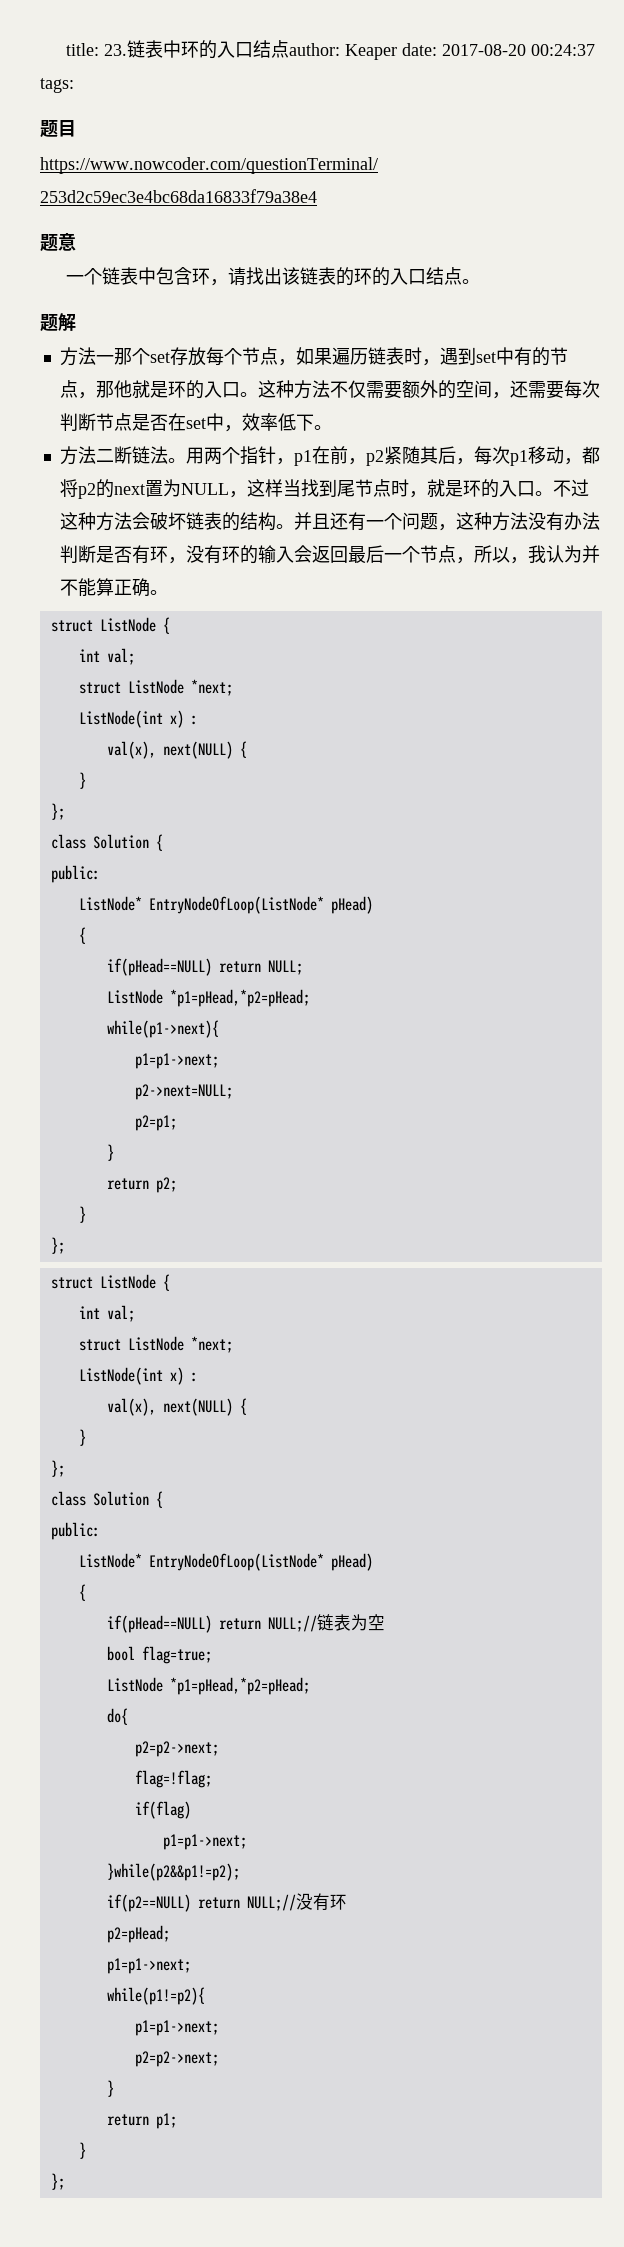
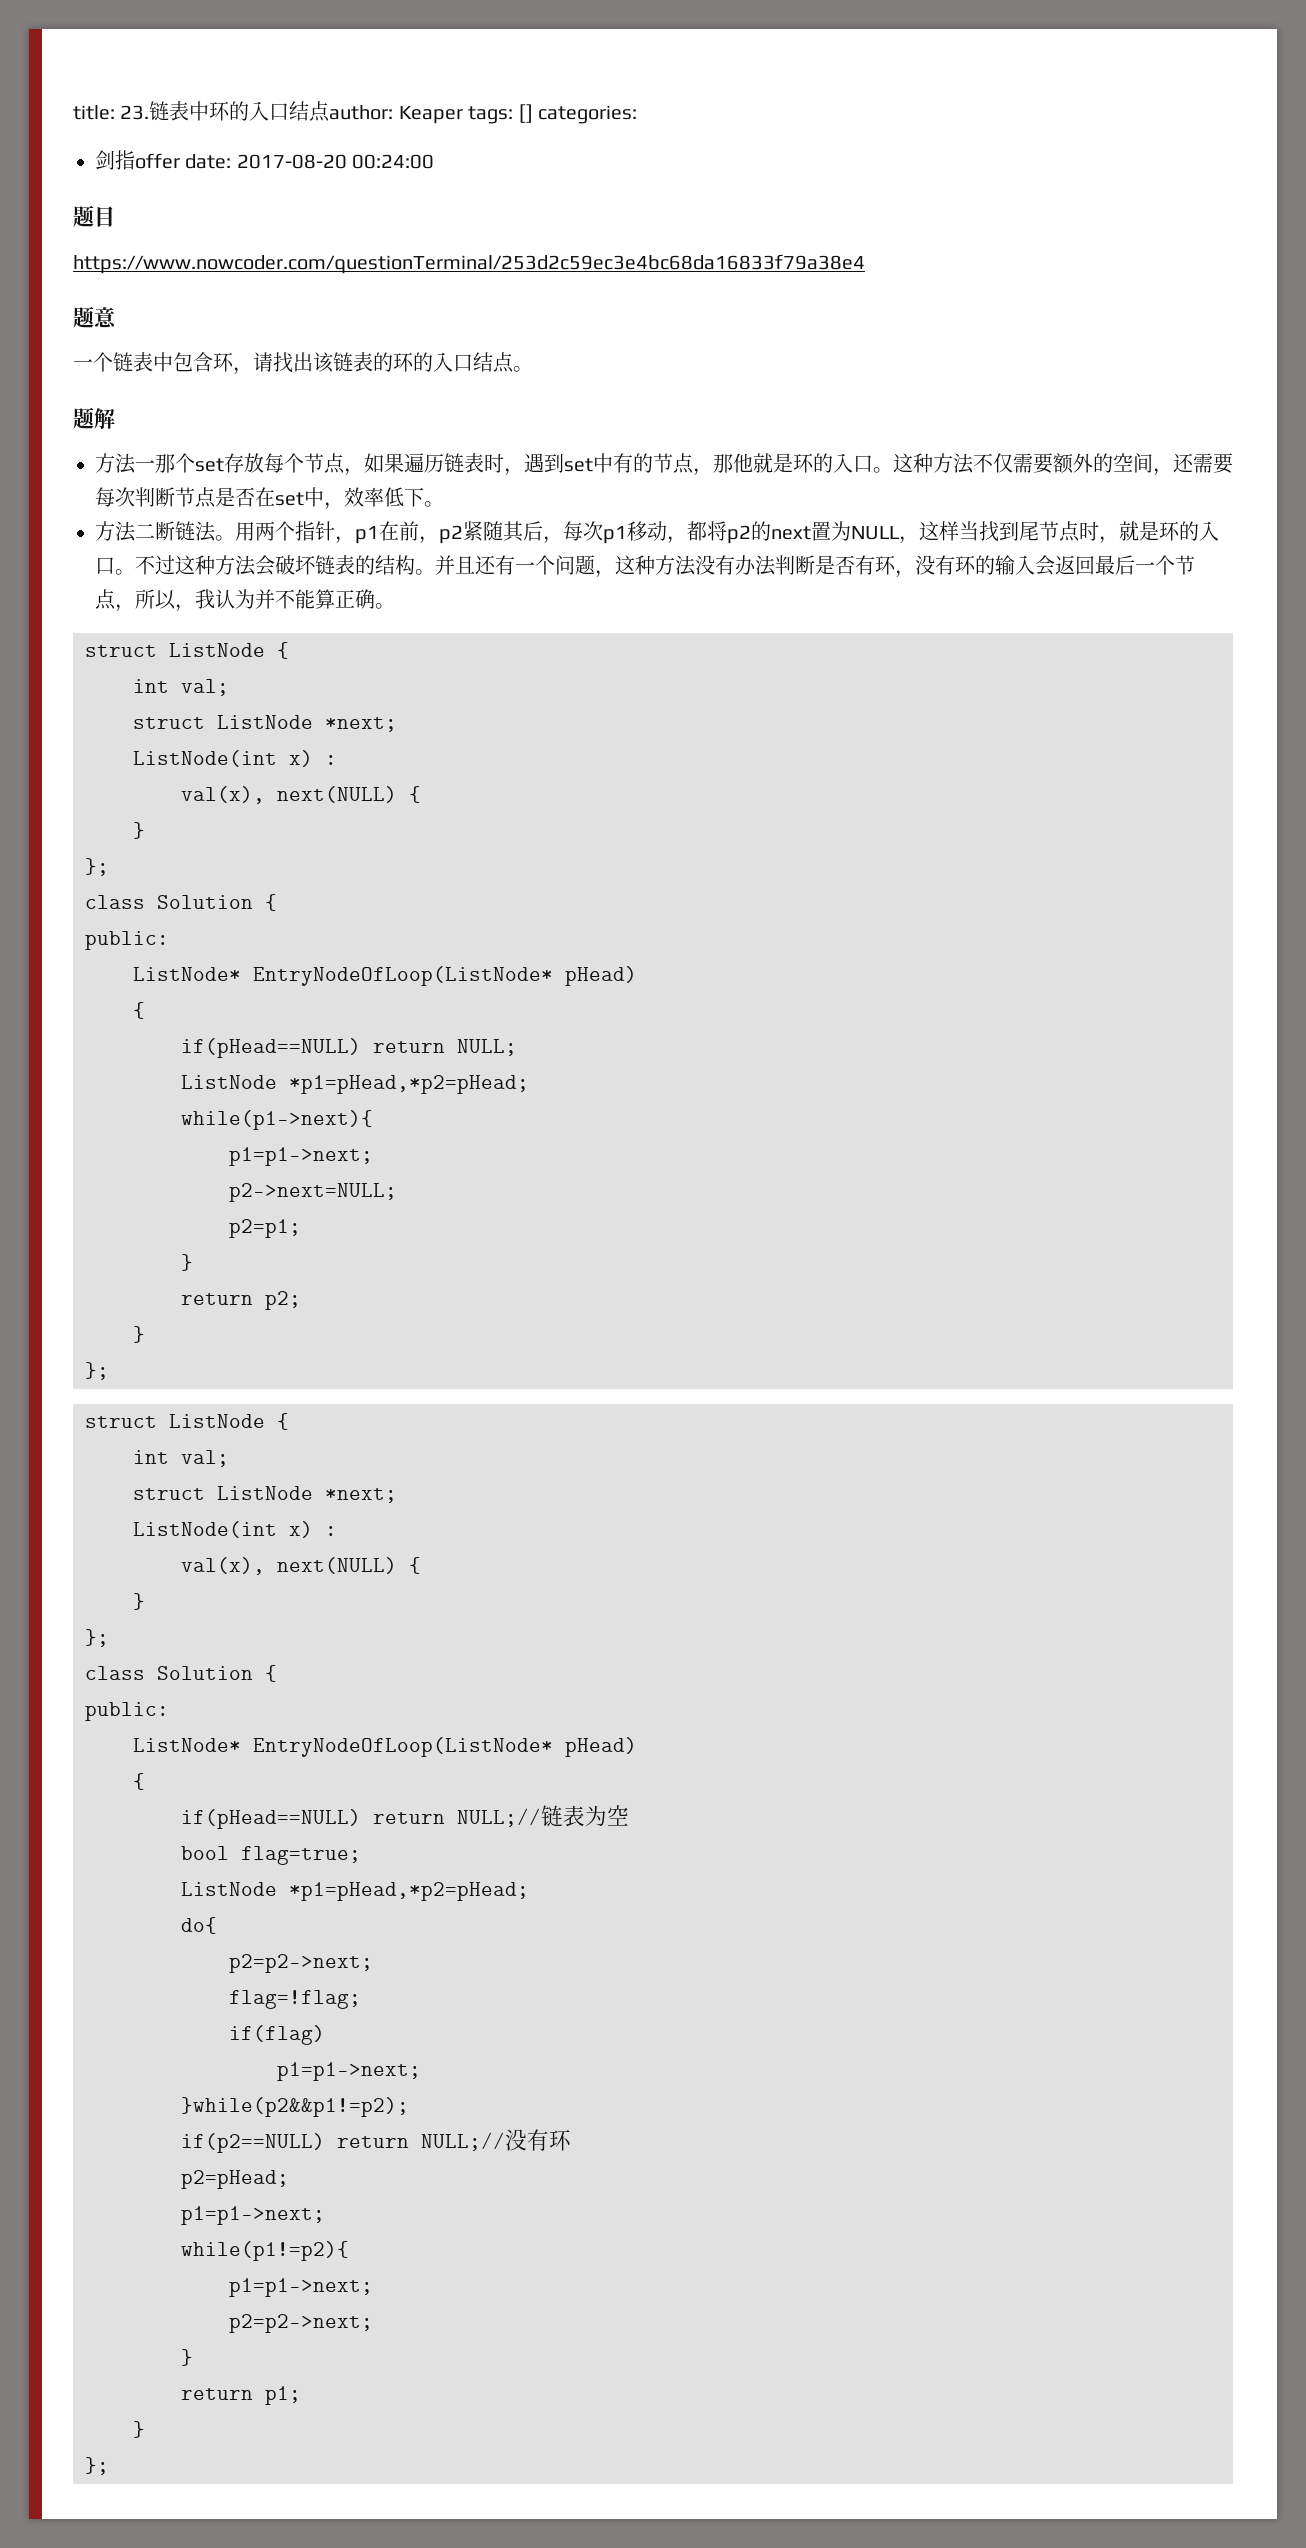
- title: 23.链表中环的入口结点author: Keaper date: 2017-08-20 00:24:37 tags:
+ title: 23.链表中环的入口结点author: Keaper tags: [] categories:
+ 剑指offer date: 2017-08-20 00:24:00

